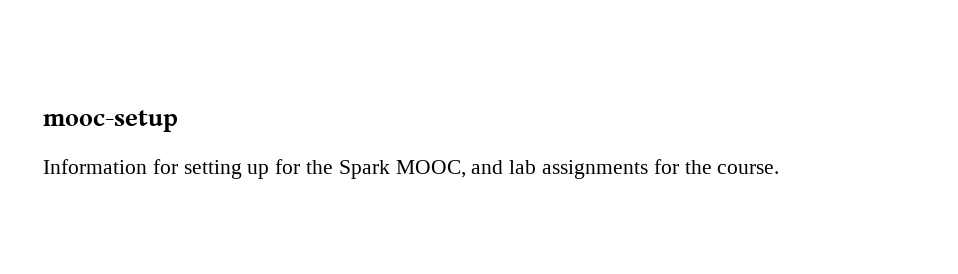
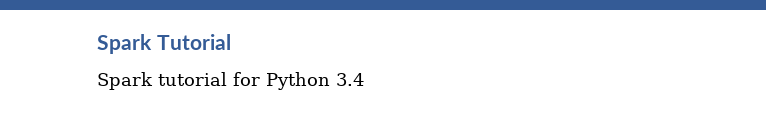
- mooc-setup
- Information for setting up for the Spark MOOC, and lab assignments for the course.
+ Spark Tutorial
+ Spark tutorial for Python 3.4

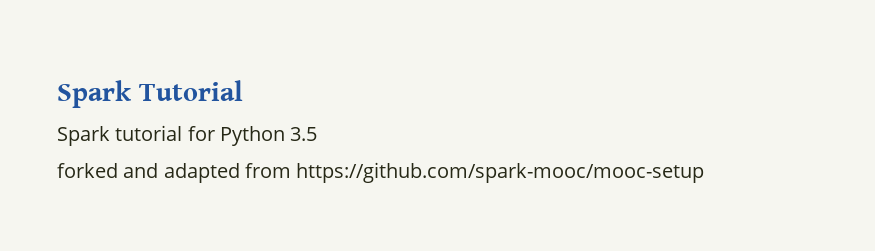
- Spark tutorial for Python 3.4
+ Spark tutorial for Python 3.5
+ forked and adapted from https://github.com/spark-mooc/mooc-setup

